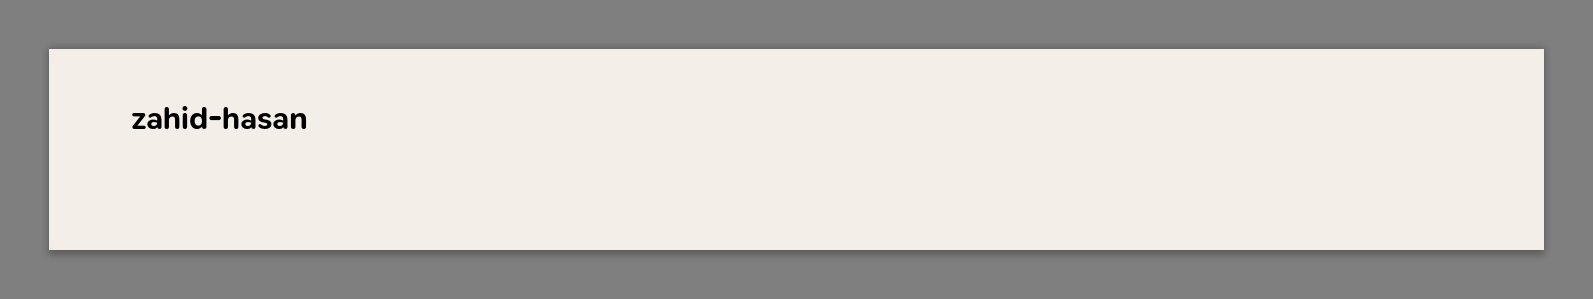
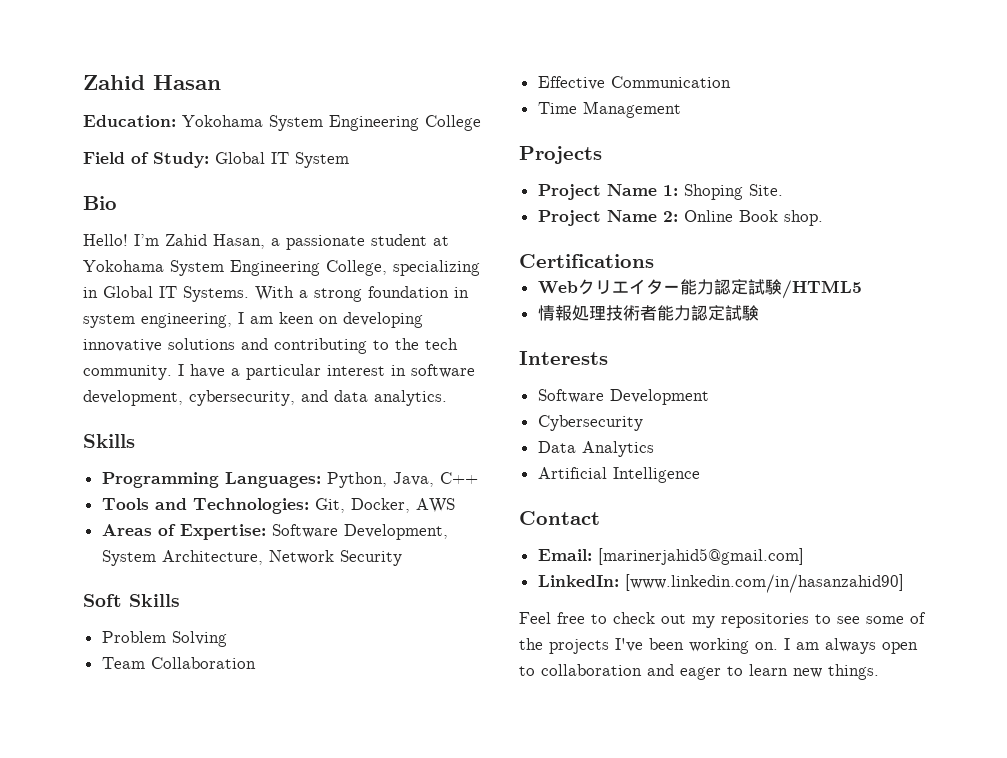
- zahid-hasan
+ Zahid Hasan
+ Education: Yokohama System Engineering College
+ Field of Study: Global IT System
+ Bio
+ Hello! I’m Zahid Hasan, a passionate student at Yokohama System Engineering College, specializing in Global IT Systems. With a strong foundation in system engineering, I am keen on developing innovative solutions and contributing to the tech community. I have a particular interest in software development, cybersecurity, and data analytics.
+ Skills
+ Programming Languages: Python, Java, C++
+ Tools and Technologies: Git, Docker, AWS
+ Areas of Expertise: Software Development, System Architecture, Network Security
+ Soft Skills
+ Problem Solving
+ Team Collaboration
+ Effective Communication
+ Time Management
+ Projects
+ Project Name 1: Shoping Site.
+ Project Name 2: Online Book shop.
+ Certifications
+ Webクリエイター能力認定試験/HTML5
+ 情報処理技術者能力認定試験
+ Interests
+ Software Development
+ Cybersecurity
+ Data Analytics
+ Artificial Intelligence
+ Contact
+ Email: [marinerjahid5@gmail.com]
+ LinkedIn: [www.linkedin.com/in/hasanzahid90]
+ Feel free to check out my repositories to see some of the projects I've been working on. I am always open to collaboration and eager to learn new things.

